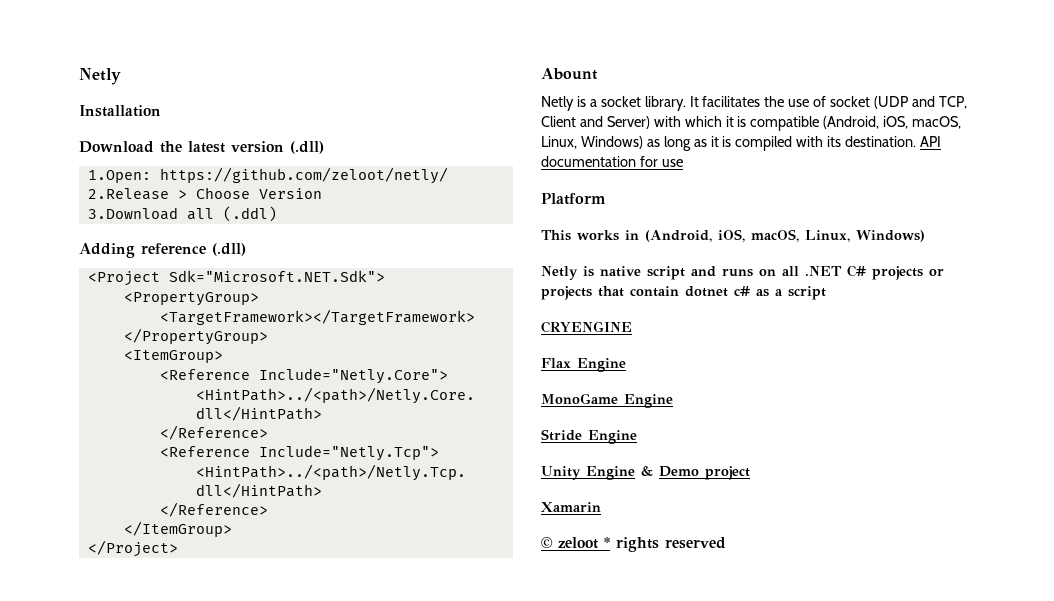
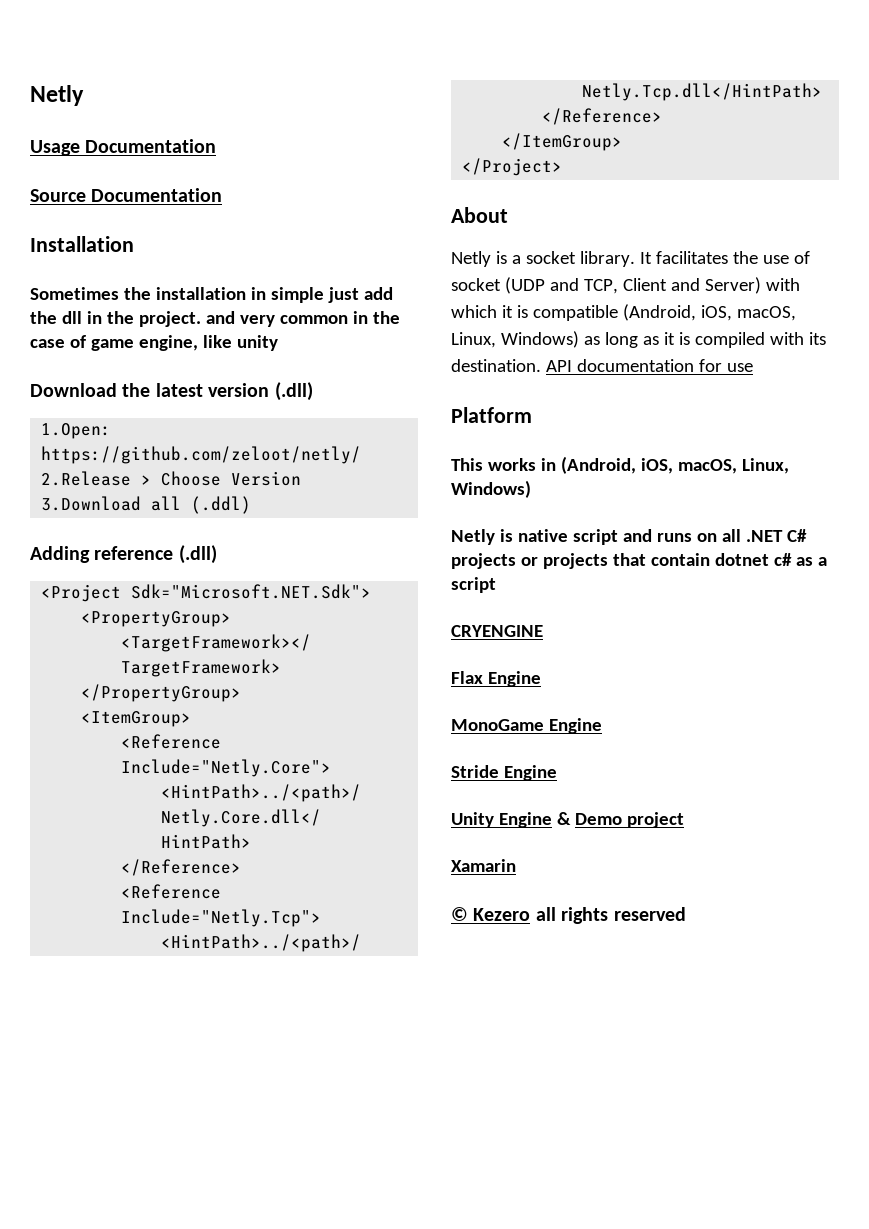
+ Usage Documentation
+ Source Documentation
  Installation
+ Sometimes the installation in simple just add the dll in the project. and very common in the case of game engine, like unity
- Abount
+ About
- © zeloot * rights reserved
+ © Kezero all rights reserved

